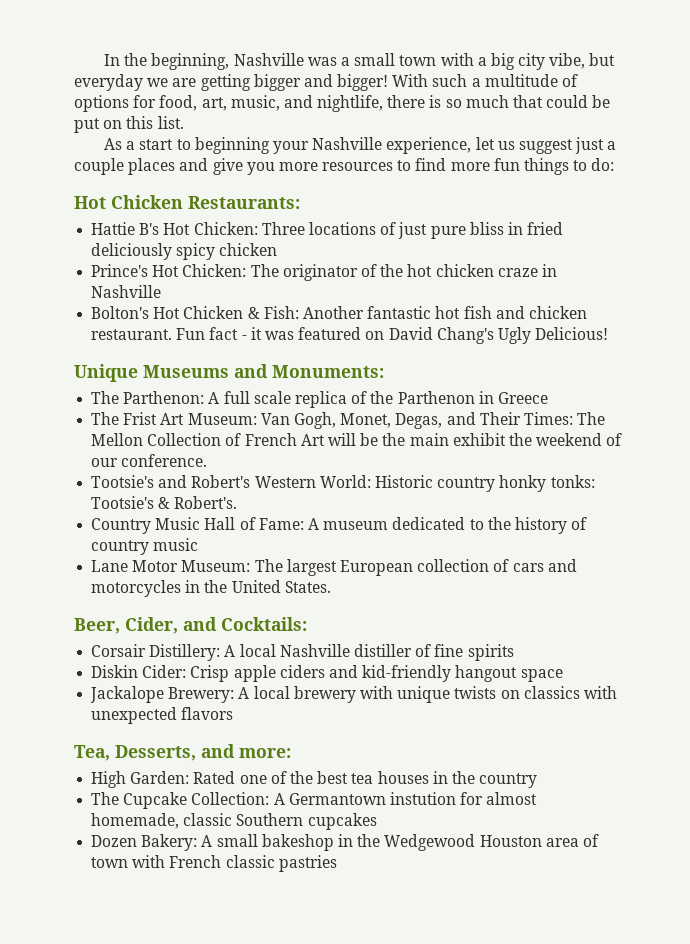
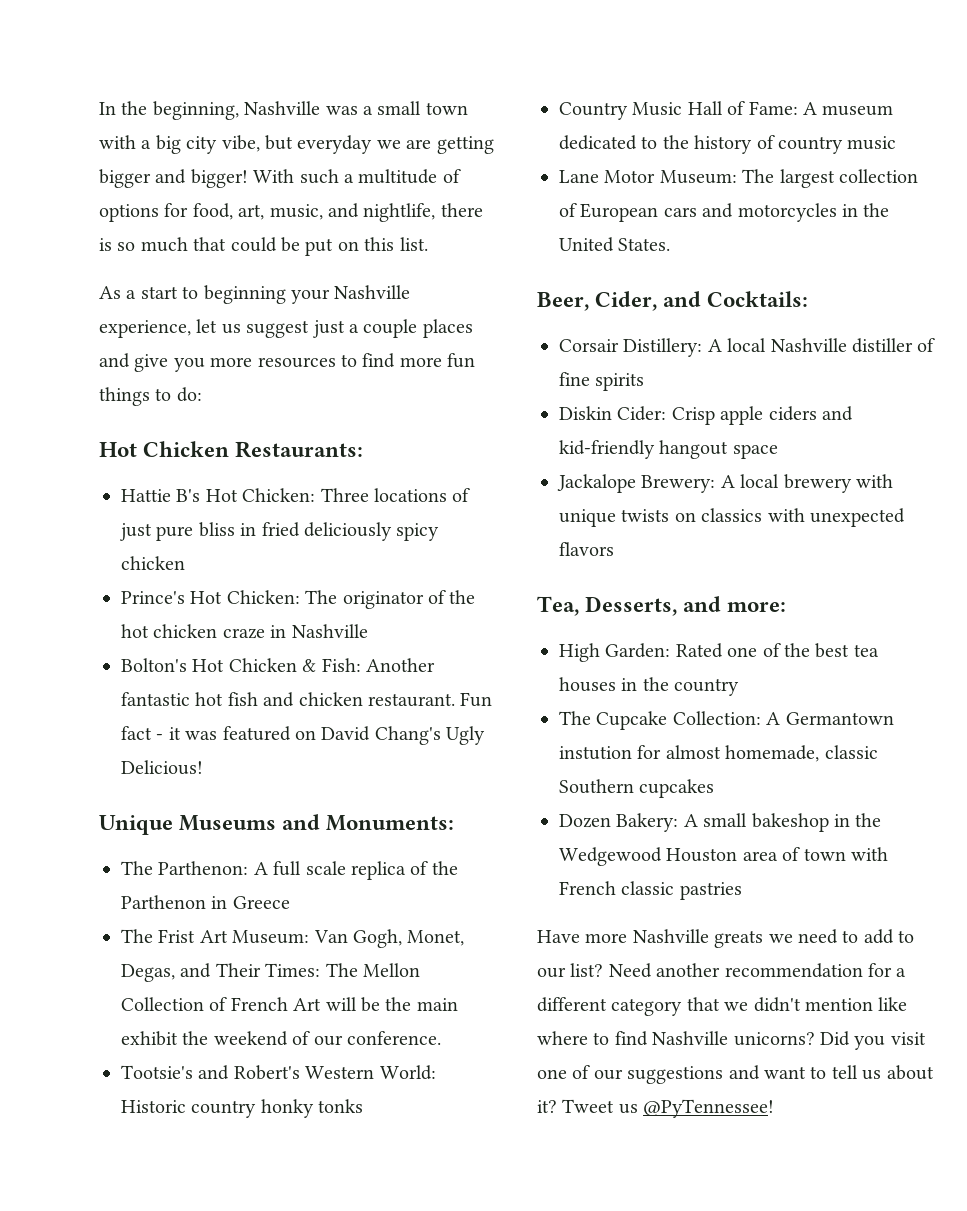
- Tootsie's and Robert's Western World: Historic country honky tonks: Tootsie's & Robert's.
+ Tootsie's and Robert's Western World: Historic country honky tonks
- Lane Motor Museum: The largest European collection of cars and motorcycles in the United States.
+ Lane Motor Museum: The largest collection of European cars and motorcycles in the United States.
+ Have more Nashville greats we need to add to our list? Need another recommendation for a different category that we didn't mention like where to find Nashville unicorns? Did you visit one of our suggestions and want to tell us about it? Tweet us @PyTennessee!

